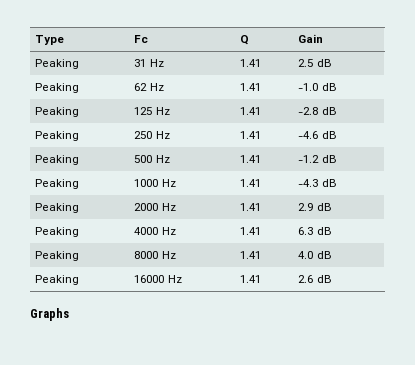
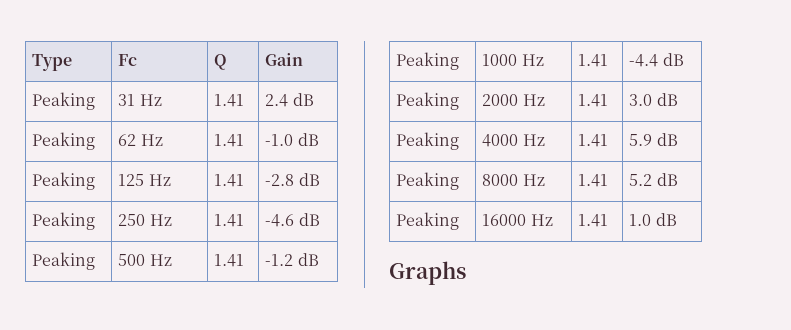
- Peaking | 31 Hz | 1.41 | 2.5 dB
+ Peaking | 31 Hz | 1.41 | 2.4 dB
- Peaking | 1000 Hz | 1.41 | -4.3 dB
+ Peaking | 1000 Hz | 1.41 | -4.4 dB
- Peaking | 2000 Hz | 1.41 | 2.9 dB
+ Peaking | 2000 Hz | 1.41 | 3.0 dB
- Peaking | 4000 Hz | 1.41 | 6.3 dB
+ Peaking | 4000 Hz | 1.41 | 5.9 dB
- Peaking | 8000 Hz | 1.41 | 4.0 dB
+ Peaking | 8000 Hz | 1.41 | 5.2 dB
- Peaking | 16000 Hz | 1.41 | 2.6 dB
+ Peaking | 16000 Hz | 1.41 | 1.0 dB

